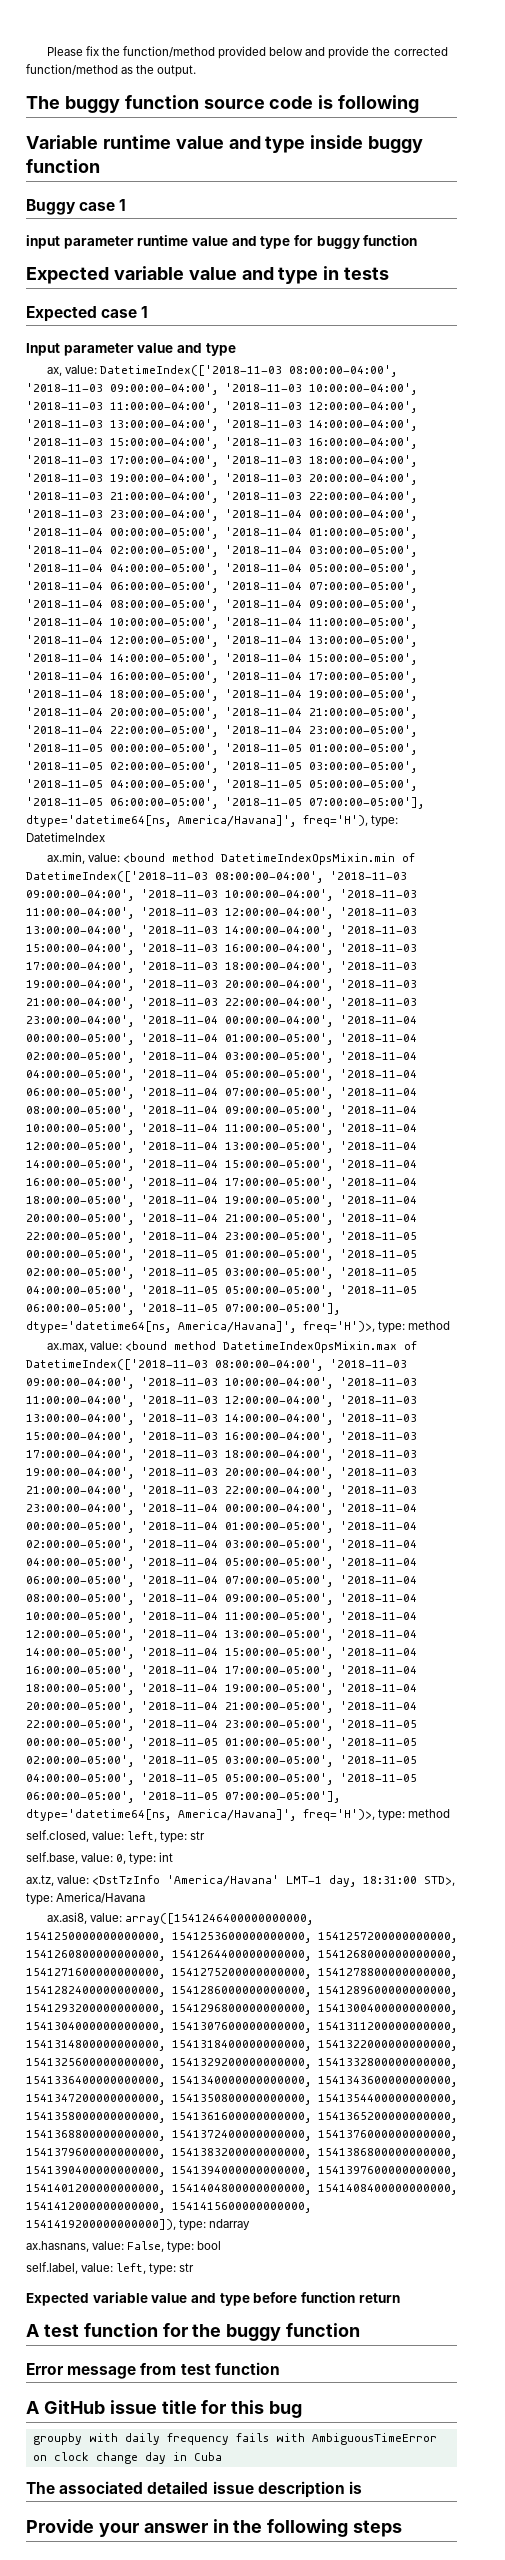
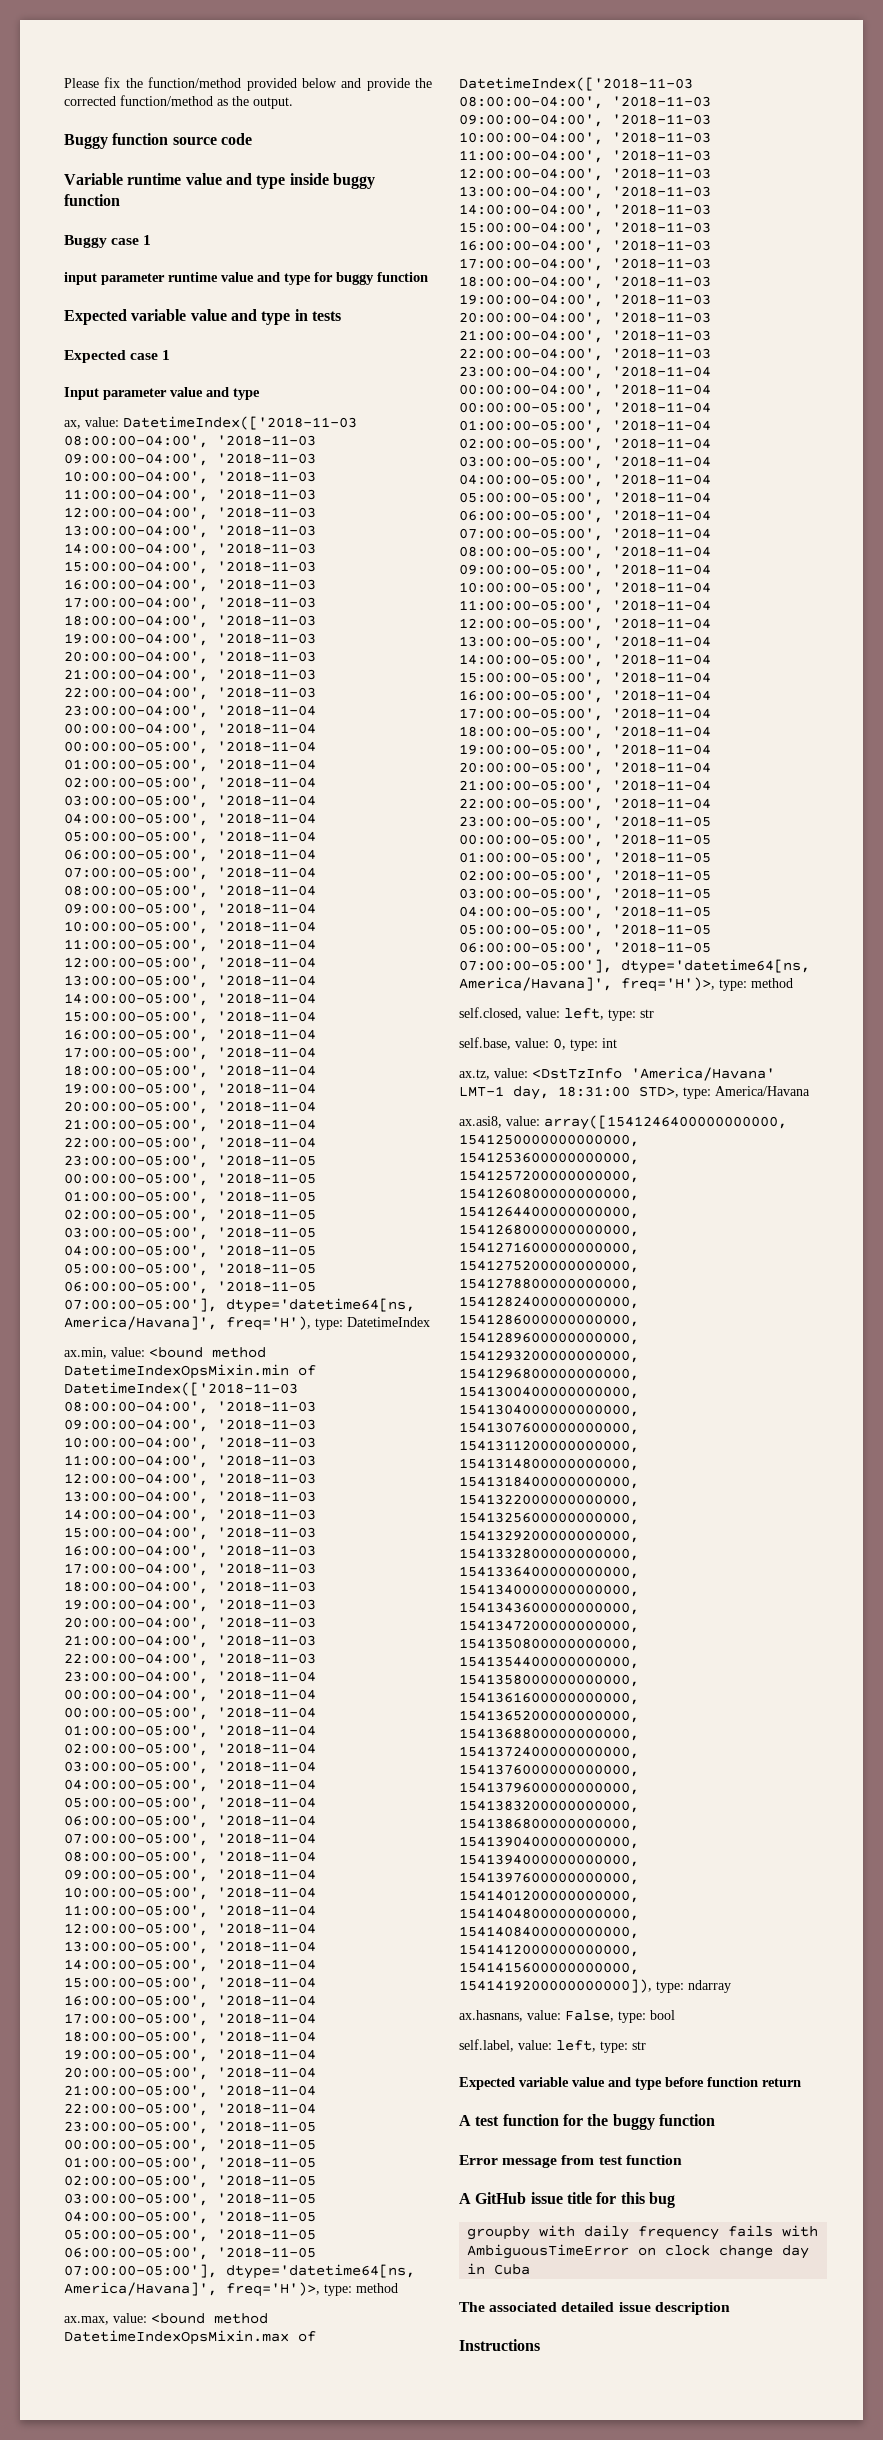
- The buggy function source code is following
+ Buggy function source code
- The associated detailed issue description is
- Provide your answer in the following steps
+ The associated detailed issue description
+ Instructions

